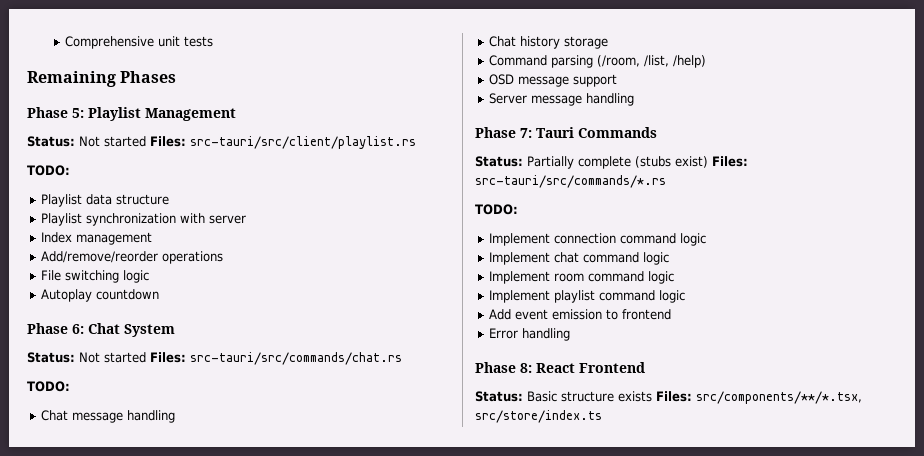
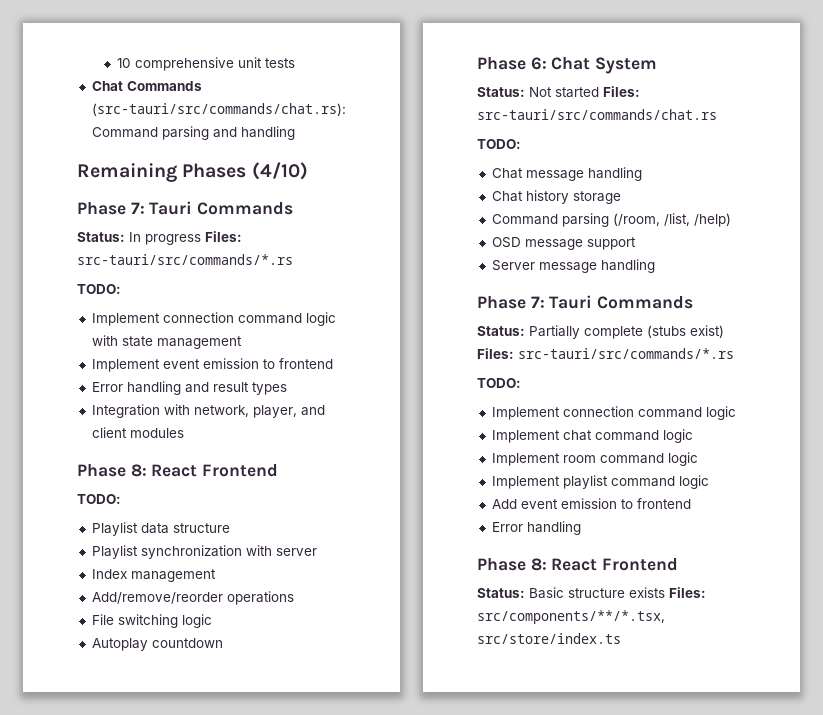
- Comprehensive unit tests
+ 10 comprehensive unit tests
+ Chat Commands (src-tauri/src/commands/chat.rs): Command parsing and handling
- Remaining Phases
- Phase 5: Playlist Management
- Status: Not started Files: src-tauri/src/client/playlist.rs
+ Remaining Phases (4/10)
+ Phase 7: Tauri Commands
+ Status: In progress Files: src-tauri/src/commands/*.rs
+ TODO:
+ Implement connection command logic with state management
+ Implement event emission to frontend
+ Error handling and result types
+ Integration with network, player, and client modules
+ Phase 8: React Frontend

